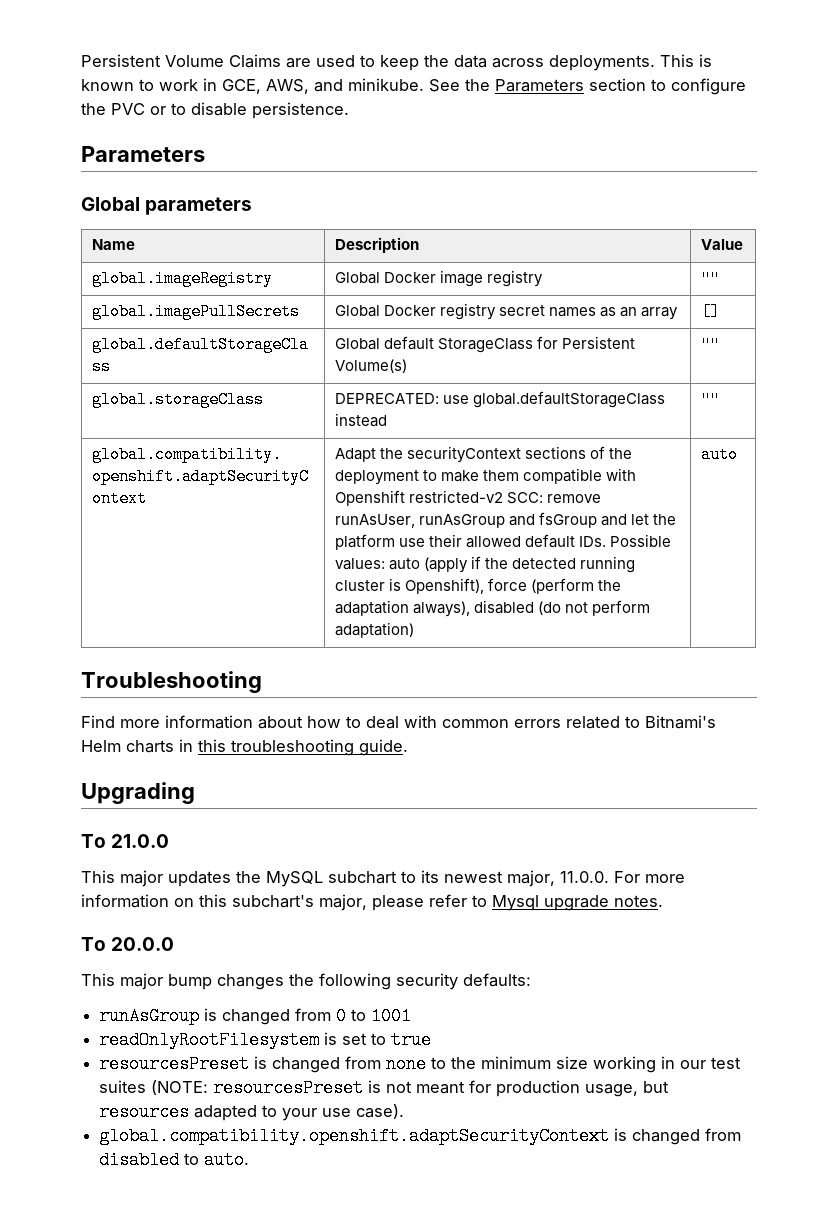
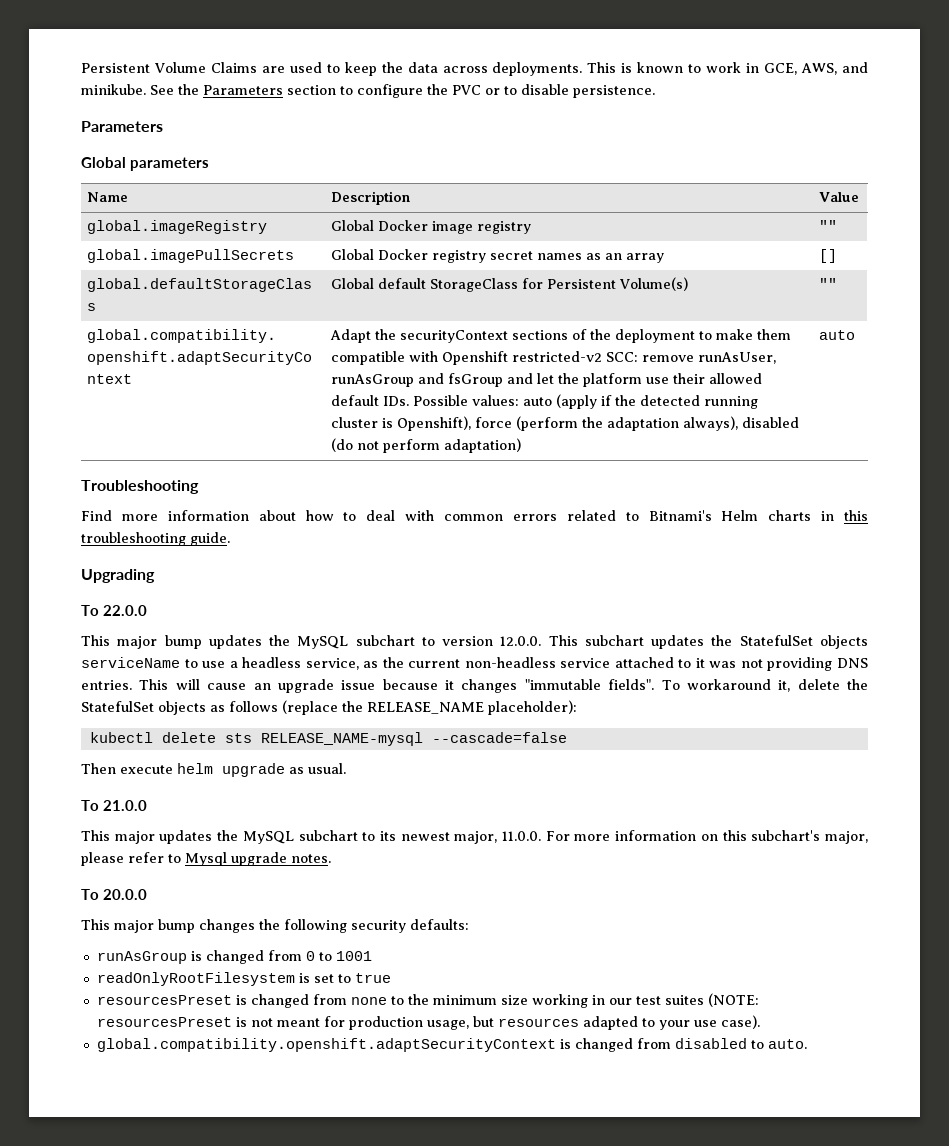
- global.storageClass | DEPRECATED: use global.defaultStorageClass instead | ""
+ To 22.0.0
+ This major bump updates the MySQL subchart to version 12.0.0. This subchart updates the StatefulSet objects serviceName to use a headless service, as the current non-headless service attached to it was not providing DNS entries. This will cause an upgrade issue because it changes "immutable fields". To workaround it, delete the StatefulSet objects as follows (replace the RELEASE_NAME placeholder):
+ kubectl delete sts RELEASE_NAME-mysql --cascade=false
+ Then execute helm upgrade as usual.

